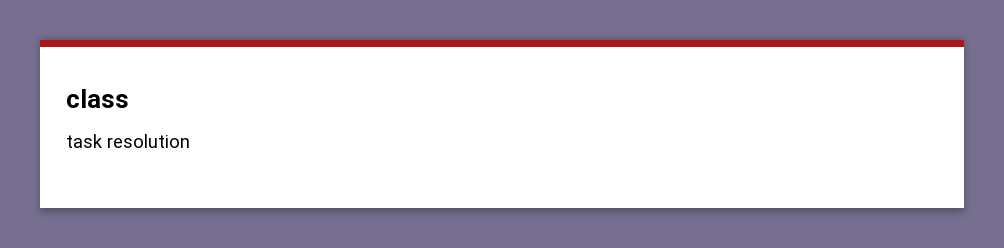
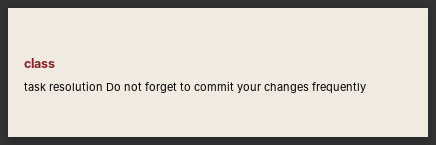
- task resolution
+ task resolution Do not forget to commit your changes frequently

